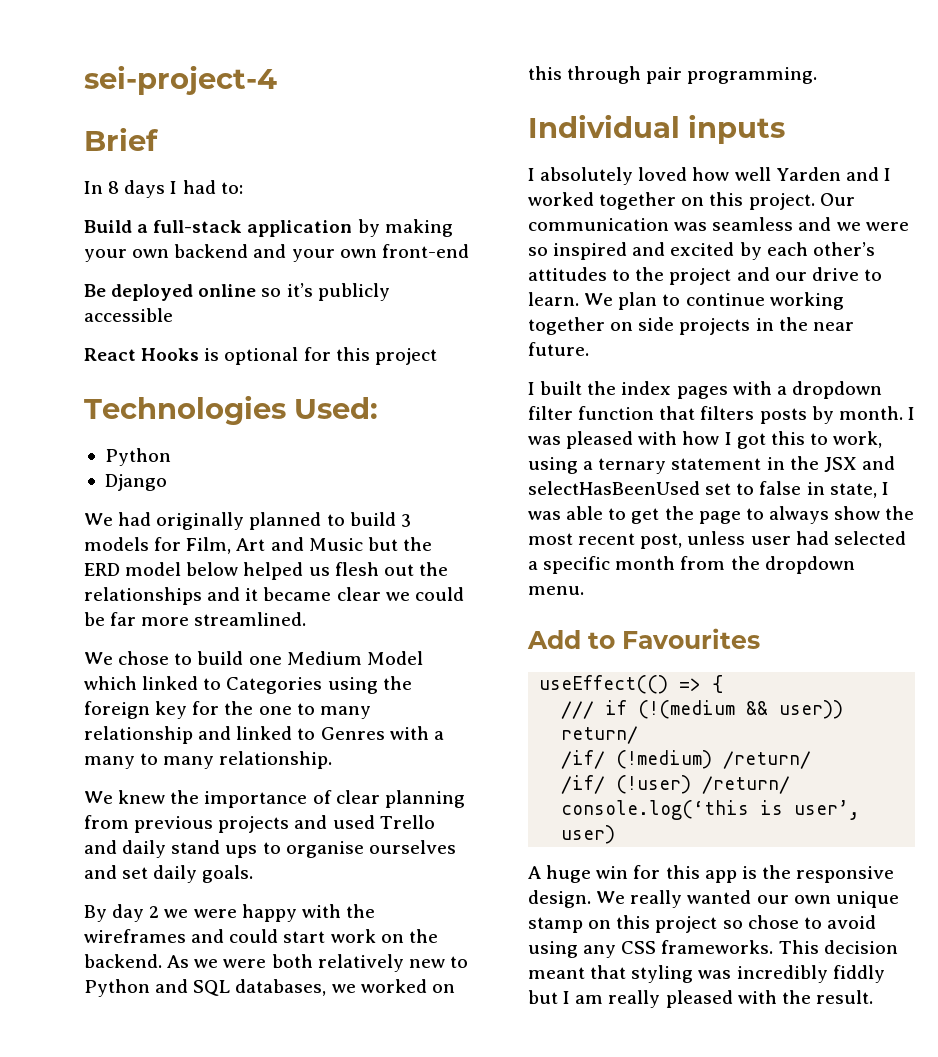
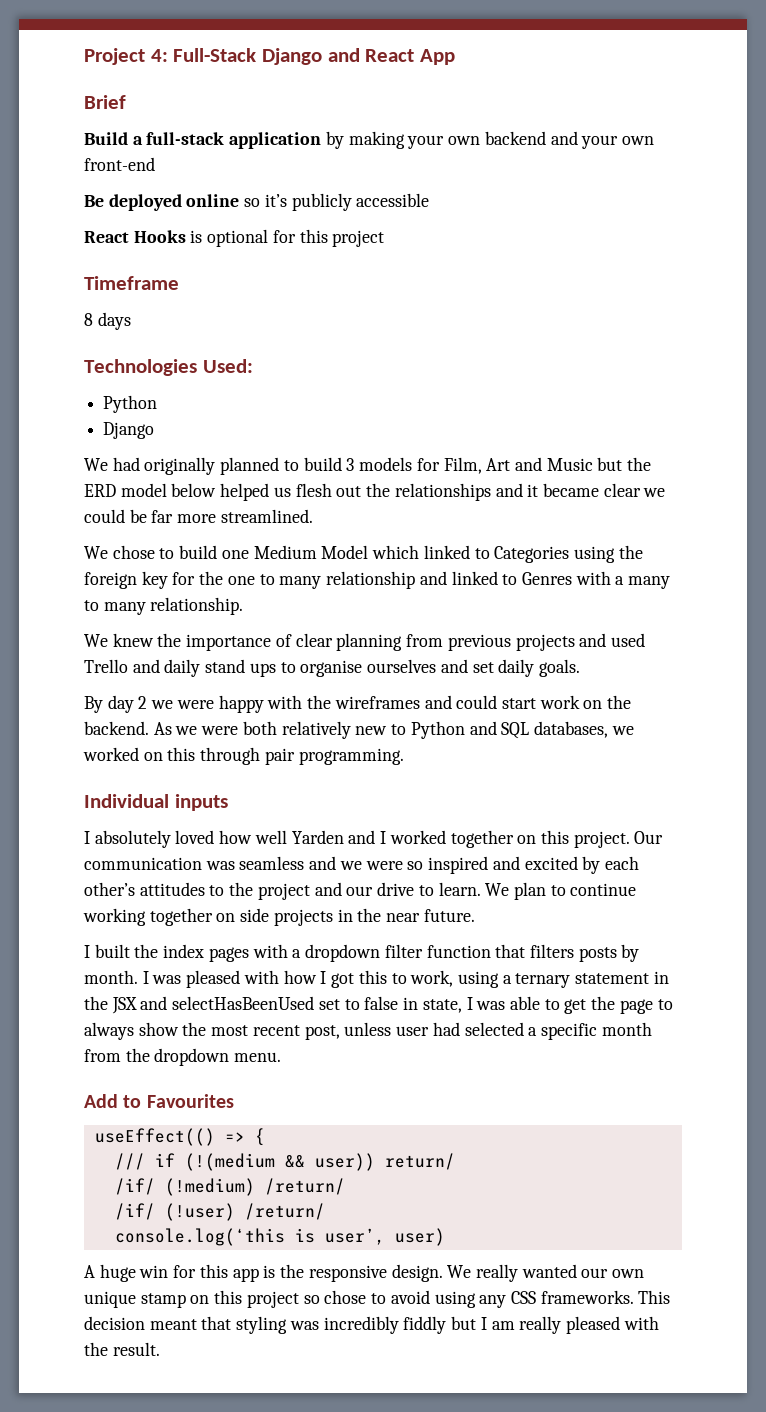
- sei-project-4
+ Project 4: Full-Stack Django and React App
  Brief
- In 8 days I had to:
+ Timeframe
+ 8 days

